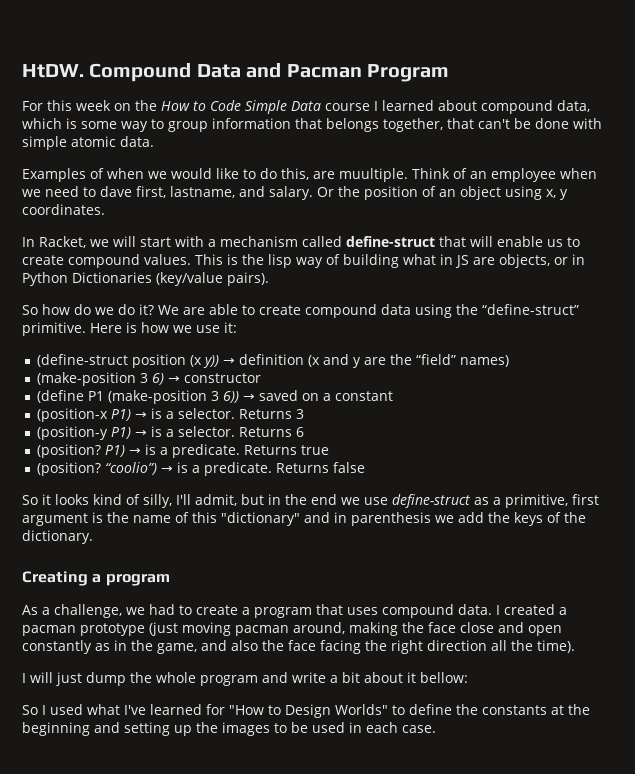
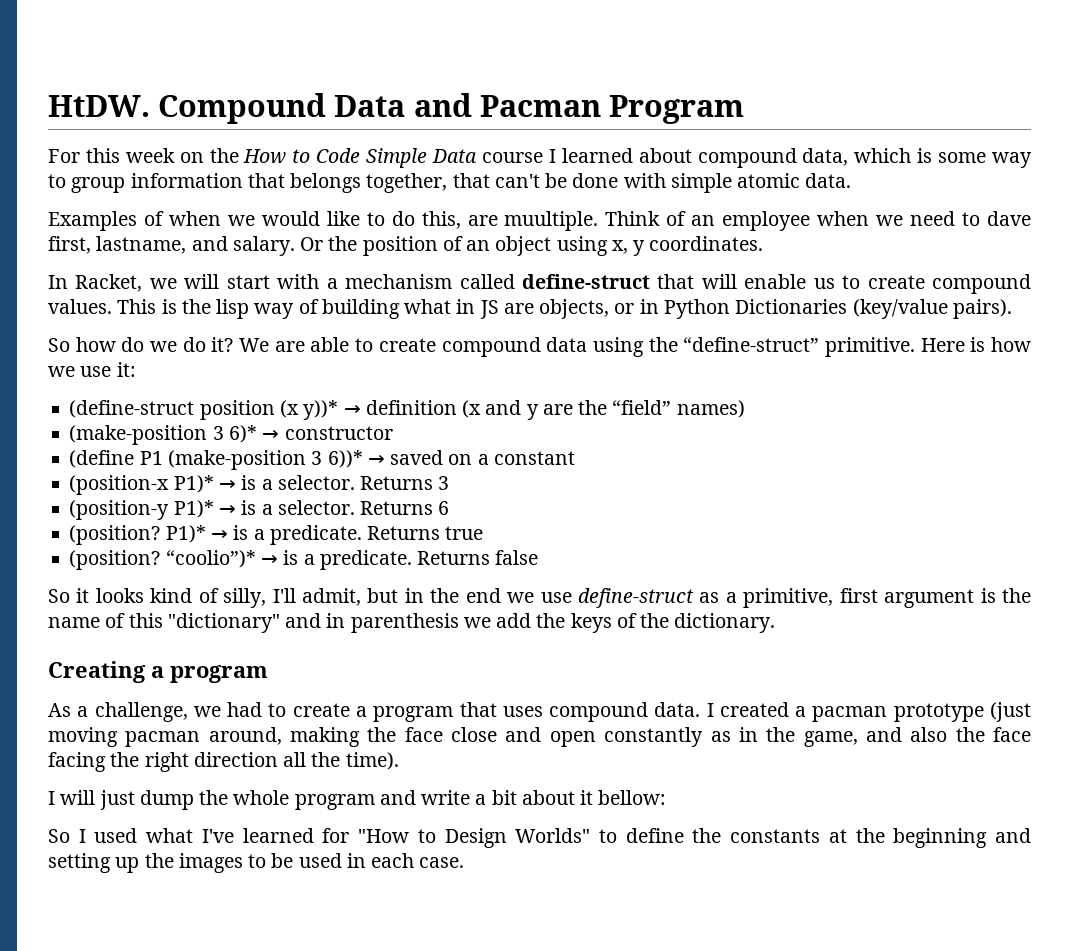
- (define-struct position (x y)) → definition (x and y are the “field” names)
+ (define-struct position (x y))* → definition (x and y are the “field” names)
- (make-position 3 6) → constructor
+ (make-position 3 6)* → constructor
- (define P1 (make-position 3 6)) → saved on a constant
+ (define P1 (make-position 3 6))* → saved on a constant
- (position-x P1) → is a selector.
+ (position-x P1)* → is a selector.
- (position-y P1) → is a selector.
+ (position-y P1)* → is a selector.
- P1) → is a predicate.
+ P1)* → is a predicate.
- “coolio”) → is a predicate.
+ “coolio”)* → is a predicate.

